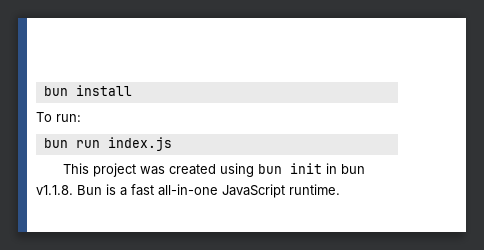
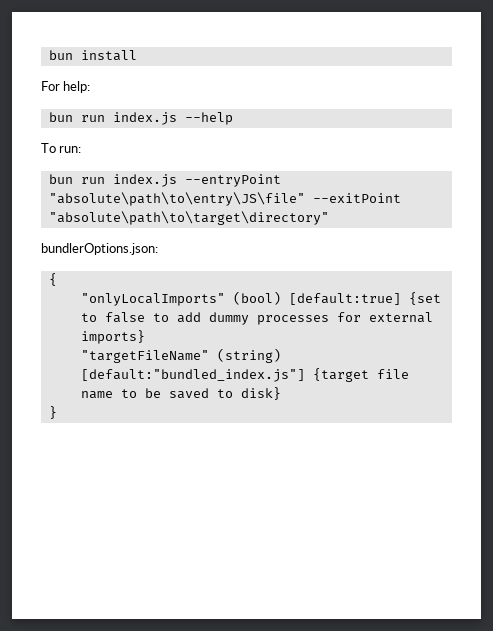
+ For help:
+ bun run index.js --help
- bun run index.js
- This project was created using bun init in bun v1.1.8. Bun is a fast all-in-one JavaScript runtime.
+ bun run index.js --entryPoint "absolute\path\to\entry\JS\file" --exitPoint "absolute\path\to\target\directory"
+ bundlerOptions.json:
+ {
+ "onlyLocalImports" (bool) [default:true] {set to false to add dummy processes for external imports}
+ "targetFileName" (string) [default:"bundled_index.js"] {target file name to be saved to disk}
+ }

